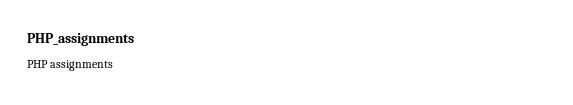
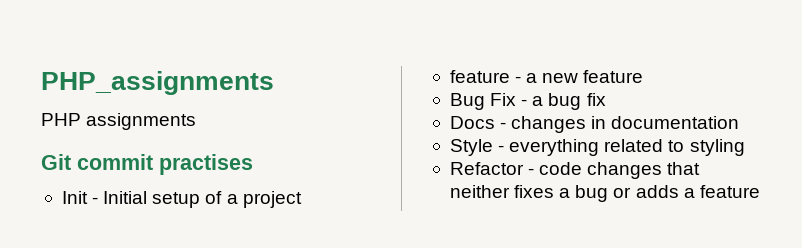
+ Git commit practises
+ Init - Initial setup of a project
+ feature - a new feature
+ Bug Fix - a bug fix
+ Docs - changes in documentation
+ Style - everything related to styling
+ Refactor - code changes that neither fixes a bug or adds a feature

